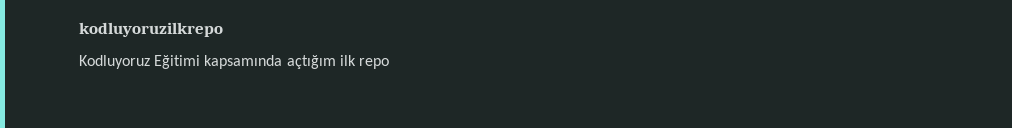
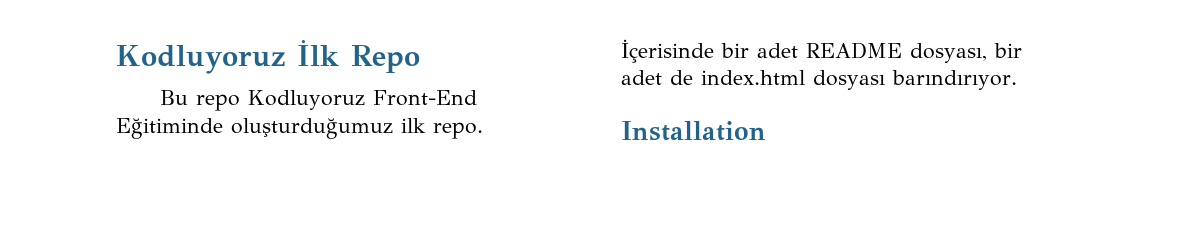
- kodluyoruzilkrepo
- Kodluyoruz Eğitimi kapsamında açtığım ilk repo
+ Kodluyoruz İlk Repo
+ Bu repo Kodluyoruz Front-End Eğitiminde oluşturduğumuz ilk repo. İçerisinde bir adet README dosyası, bir adet de index.html dosyası barındırıyor.
+ Installation

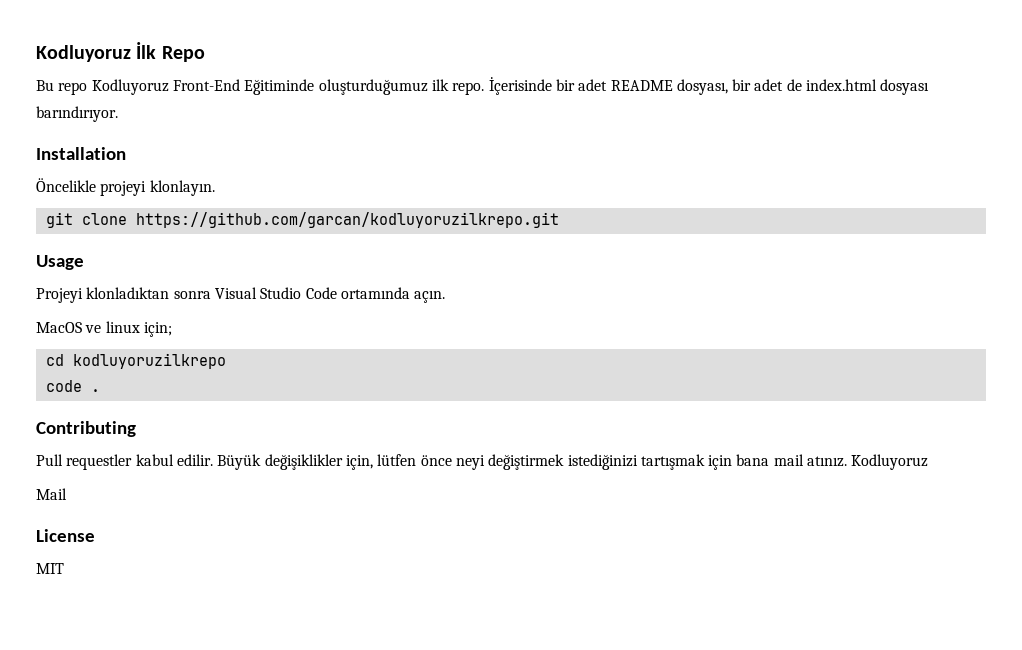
+ Öncelikle projeyi klonlayın.
+ git clone https://github.com/garcan/kodluyoruzilkrepo.git
+ Usage
+ Projeyi klonladıktan sonra Visual Studio Code ortamında açın.
+ MacOS ve linux için;
+ cd kodluyoruzilkrepo
+ code .
+ Contributing
+ Pull requestler kabul edilir. Büyük değişiklikler için, lütfen önce neyi değiştirmek istediğinizi tartışmak için bana mail atınız. Kodluyoruz
+ Mail
+ License
+ MIT

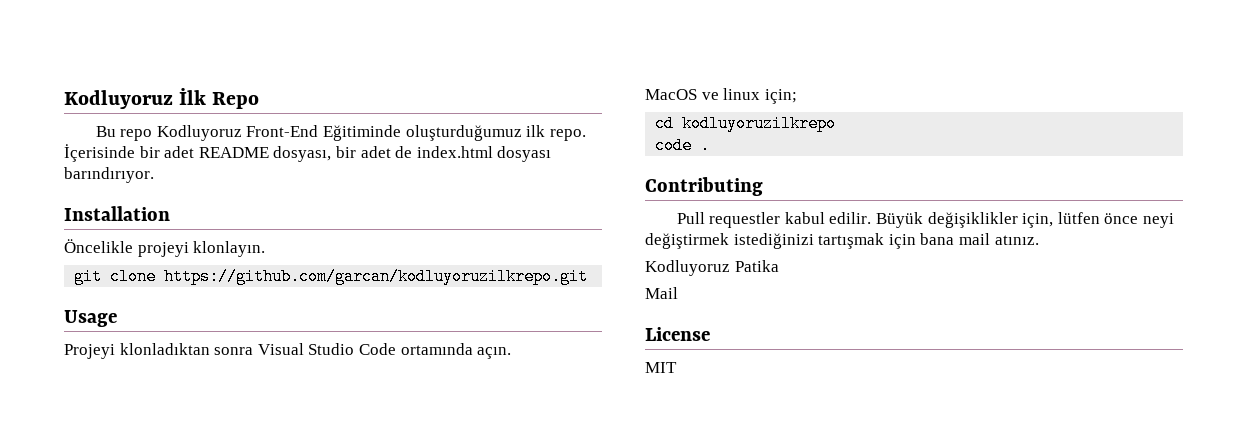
- Büyük değişiklikler için, lütfen önce neyi değiştirmek istediğinizi tartışmak için bana mail atınız. Kodluyoruz
+ Büyük değişiklikler için, lütfen önce neyi değiştirmek istediğinizi tartışmak için bana mail atınız.
+ Kodluyoruz Patika

